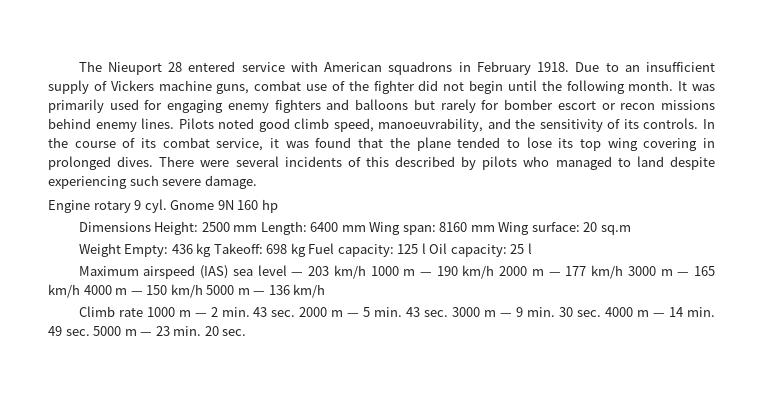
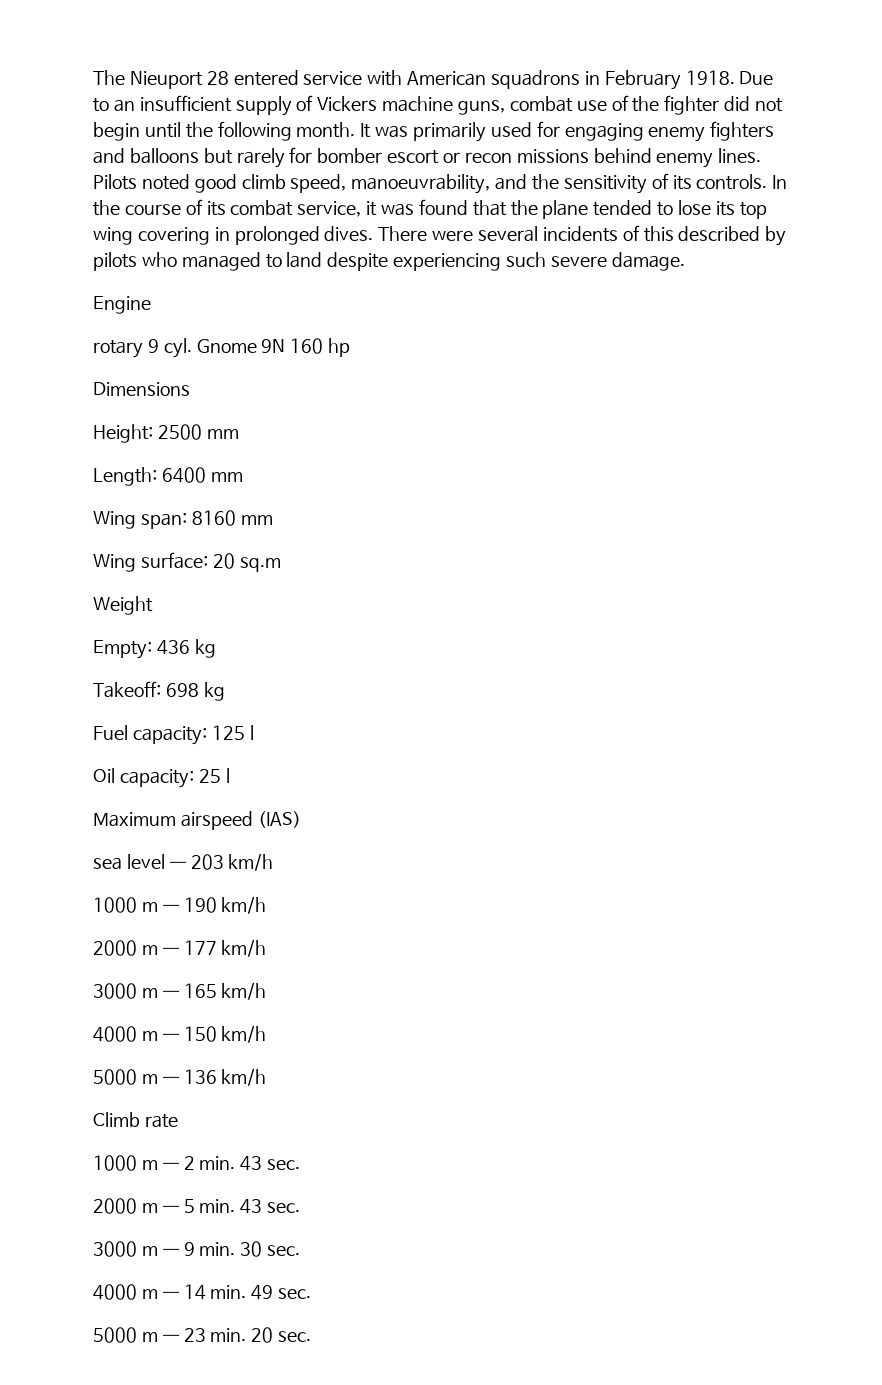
- Engine rotary 9 cyl.
+ Engine
+ rotary 9 cyl.
- Dimensions Height: 2500 mm Length: 6400 mm Wing span: 8160 mm Wing surface: 20 sq.m
+ Dimensions
+ Height: 2500 mm
+ Length: 6400 mm
+ Wing span: 8160 mm
+ Wing surface: 20 sq.m
- Weight Empty: 436 kg Takeoff: 698 kg Fuel capacity: 125 l Oil capacity: 25 l
+ Weight
+ Empty: 436 kg
+ Takeoff: 698 kg
+ Fuel capacity: 125 l
+ Oil capacity: 25 l
- Maximum airspeed (IAS) sea level — 203 km/h 1000 m — 190 km/h 2000 m — 177 km/h 3000 m — 165 km/h 4000 m — 150 km/h 5000 m — 136 km/h
+ Maximum airspeed (IAS)
+ sea level — 203 km/h
+ 1000 m — 190 km/h
+ 2000 m — 177 km/h
+ 3000 m — 165 km/h
+ 4000 m — 150 km/h
+ 5000 m — 136 km/h
- Climb rate 1000 m — 2 min. 43 sec. 2000 m — 5 min. 43 sec. 3000 m — 9 min. 30 sec. 4000 m — 14 min. 49 sec. 5000 m — 23 min. 20 sec.
+ Climb rate
+ 1000 m — 2 min. 43 sec.
+ 2000 m — 5 min. 43 sec.
+ 3000 m — 9 min. 30 sec.
+ 4000 m — 14 min. 49 sec.
+ 5000 m — 23 min. 20 sec.

